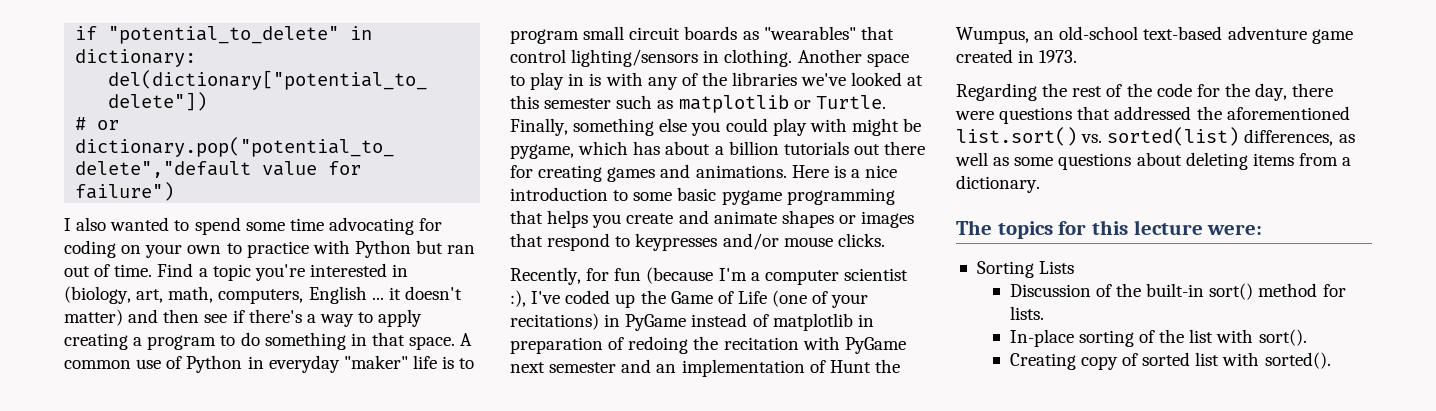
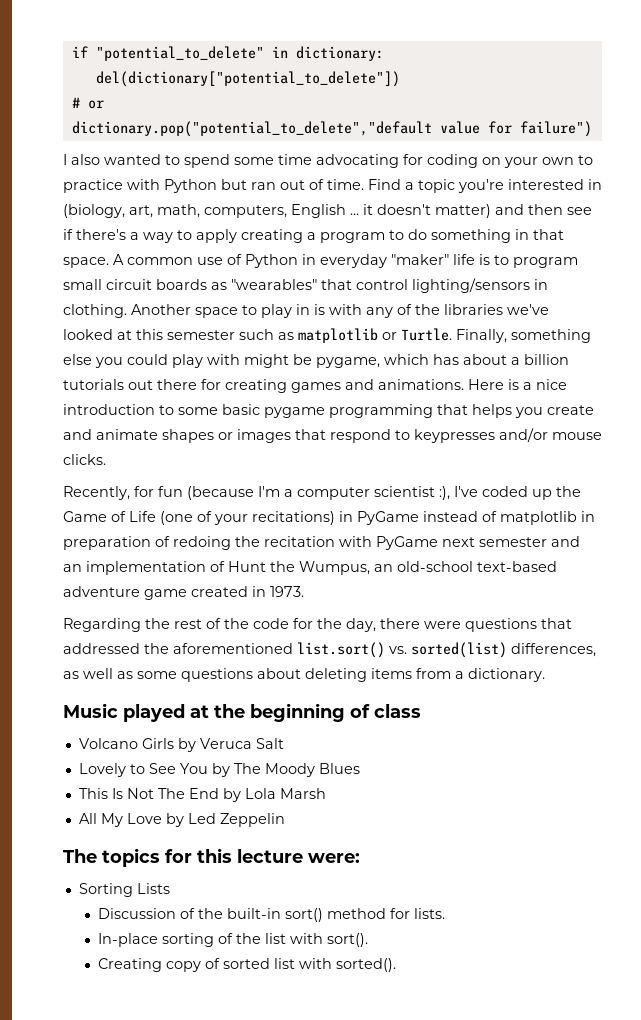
+ Music played at the beginning of class
+ Volcano Girls by Veruca Salt
+ Lovely to See You by The Moody Blues
+ This Is Not The End by Lola Marsh
+ All My Love by Led Zeppelin

